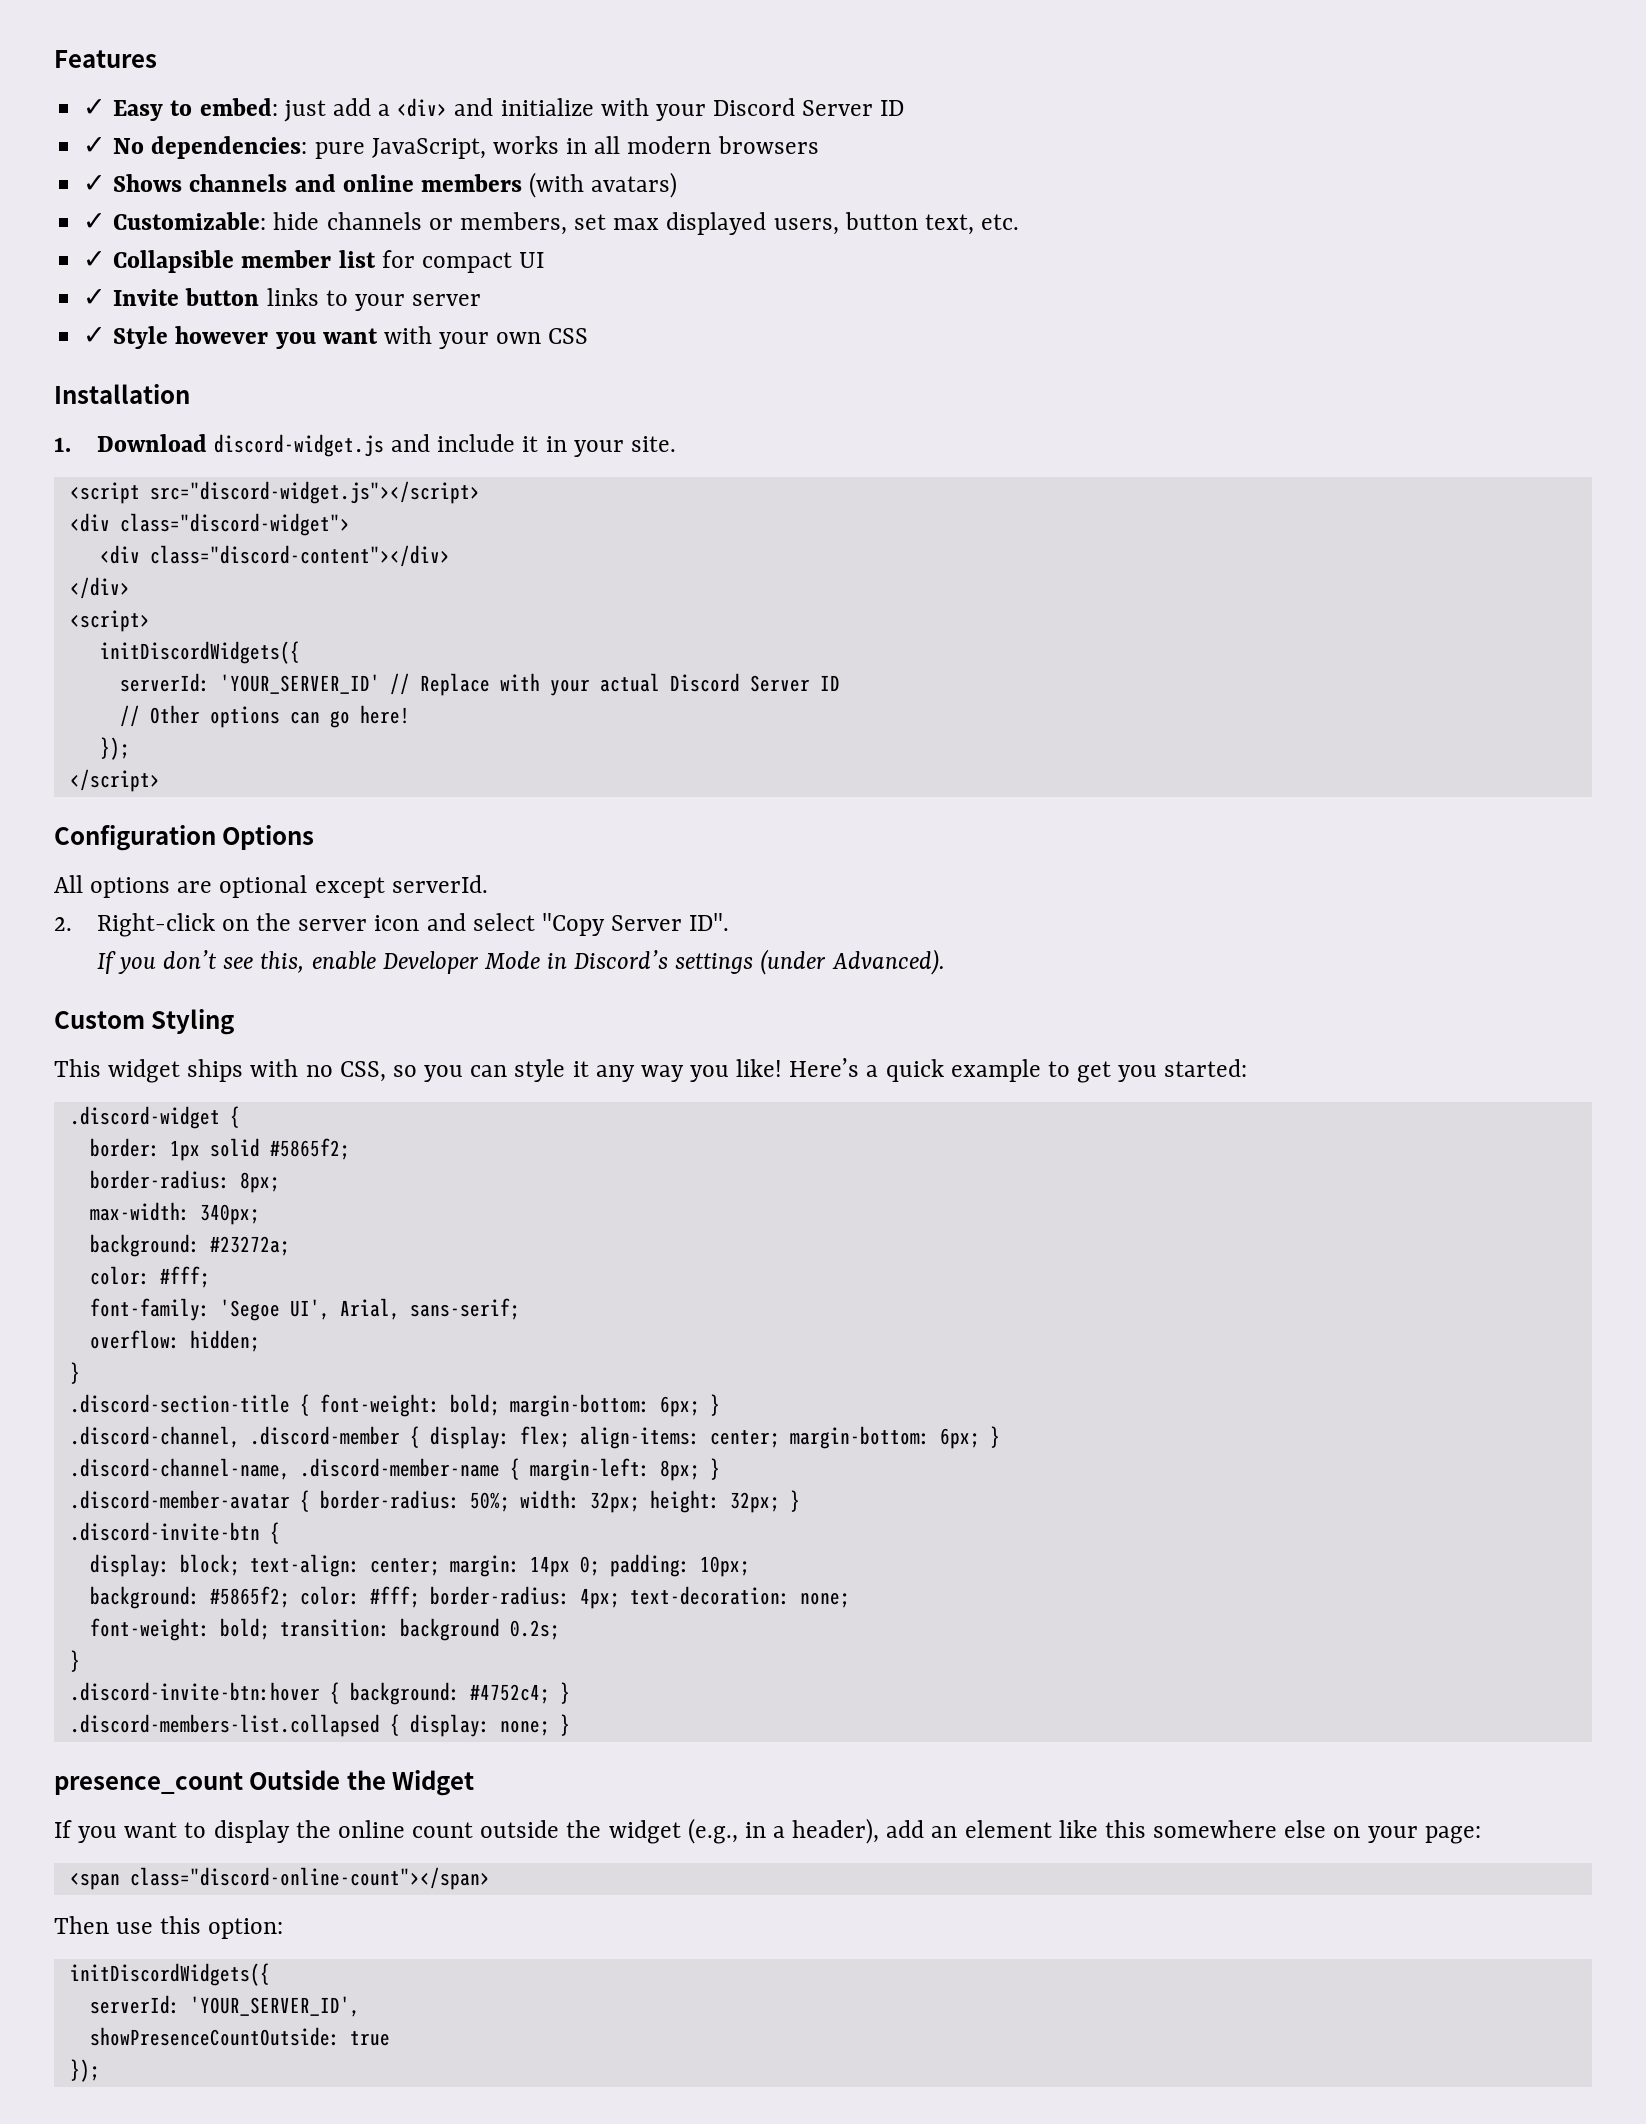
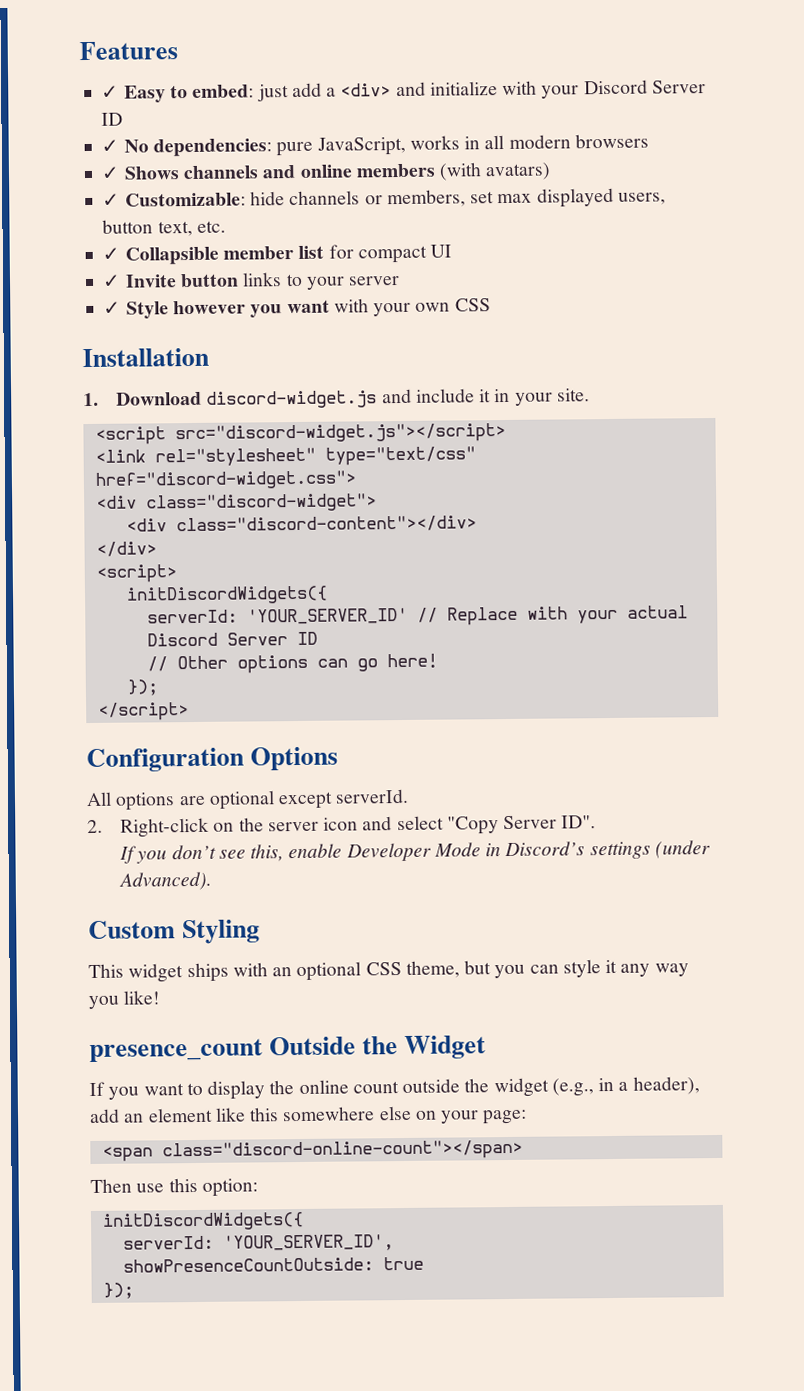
+ <link rel="stylesheet" type="text/css" href="discord-widget.css">
- This widget ships with no CSS, so you can style it any way you like! Here’s a quick example to get you started:
- .discord-widget {
- border: 1px solid #5865f2;
- border-radius: 8px;
- max-width: 340px;
- background: #23272a;
- color: #fff;
- font-family: 'Segoe UI', Arial, sans-serif;
- overflow: hidden;
- }
- .discord-section-title { font-weight: bold; margin-bottom: 6px; }
- .discord-channel, .discord-member { display: flex; align-items: center; margin-bottom: 6px; }
- .discord-channel-name, .discord-member-name { margin-left: 8px; }
- .discord-member-avatar { border-radius: 50%; width: 32px; height: 32px; }
- .discord-invite-btn {
- display: block; text-align: center; margin: 14px 0; padding: 10px;
- background: #5865f2; color: #fff; border-radius: 4px; text-decoration: none;
- font-weight: bold; transition: background 0.2s;
- }
- .discord-invite-btn:hover { background: #4752c4; }
- .discord-members-list.collapsed { display: none; }
+ This widget ships with an optional CSS theme, but you can style it any way you like!

